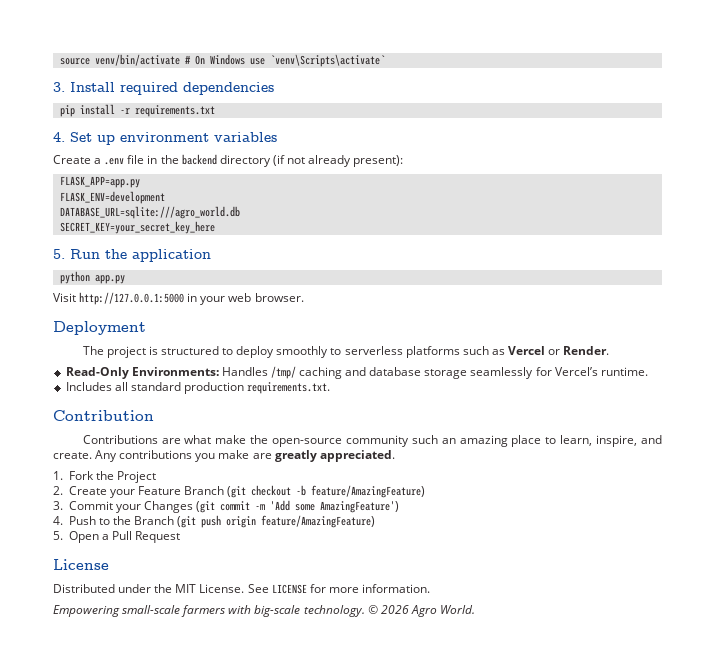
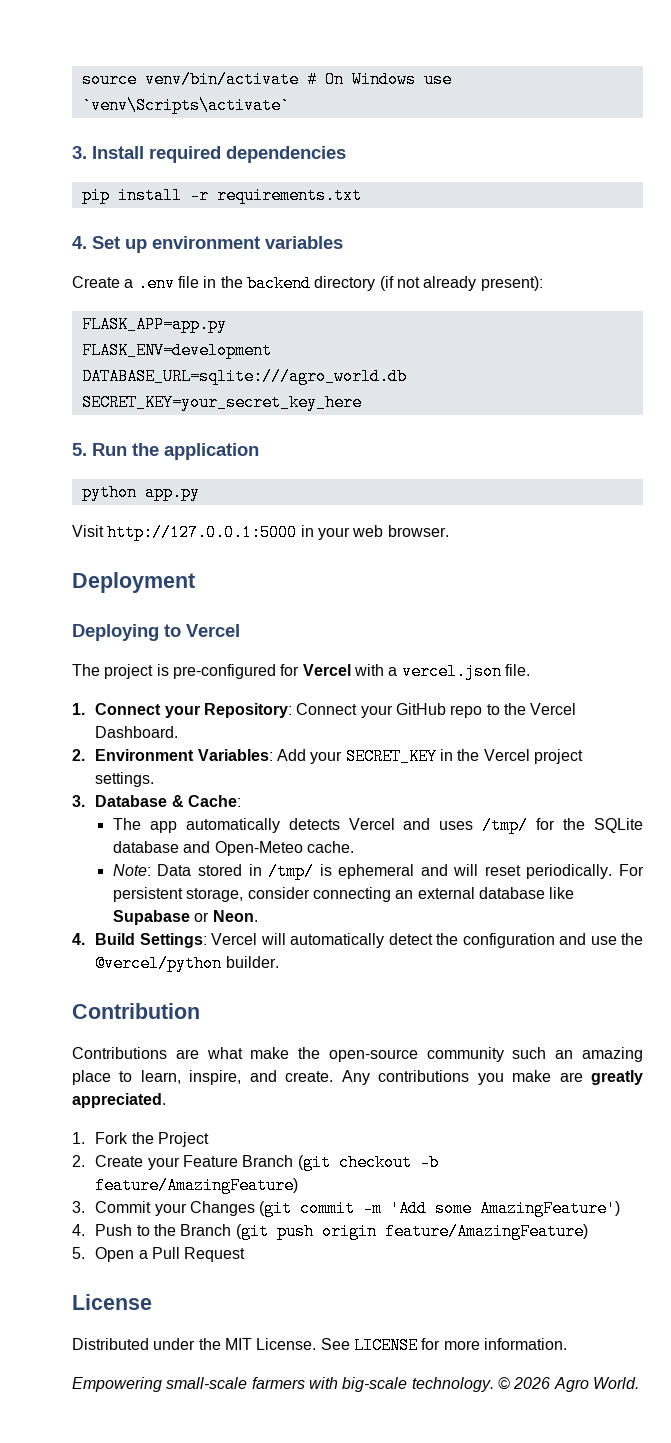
+ Deploying to Vercel
- The project is structured to deploy smoothly to serverless platforms such as Vercel or Render.
- Read-Only Environments: Handles /tmp/ caching and database storage seamlessly for Vercel’s runtime.
- Includes all standard production requirements.txt.
+ The project is pre-configured for Vercel with a vercel.json file.
+ 1. Connect your Repository: Connect your GitHub repo to the Vercel Dashboard.
+ 2. Environment Variables: Add your SECRET_KEY in the Vercel project settings.
+ 3. Database & Cache:
+ The app automatically detects Vercel and uses /tmp/ for the SQLite database and Open-Meteo cache.
+ Note: Data stored in /tmp/ is ephemeral and will reset periodically. For persistent storage, consider connecting an external database like Supabase or Neon.
+ 4. Build Settings: Vercel will automatically detect the configuration and use the @vercel/python builder.

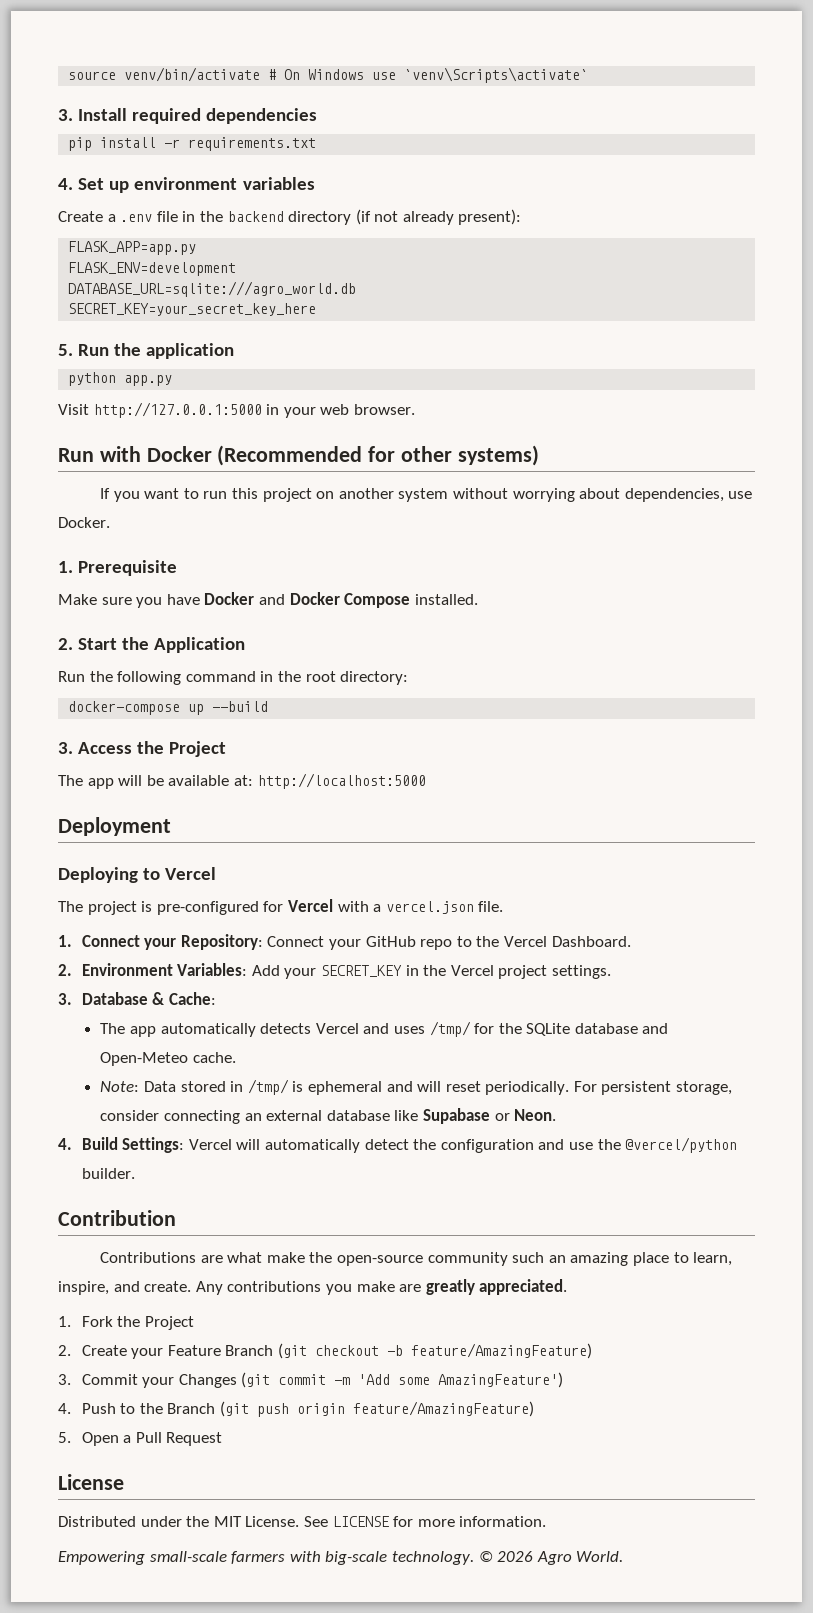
+ Run with Docker (Recommended for other systems)
+ If you want to run this project on another system without worrying about dependencies, use Docker.
+ 1. Prerequisite
+ Make sure you have Docker and Docker Compose installed.
+ 2. Start the Application
+ Run the following command in the root directory:
+ docker-compose up --build
+ 3. Access the Project
+ The app will be available at: http://localhost:5000

